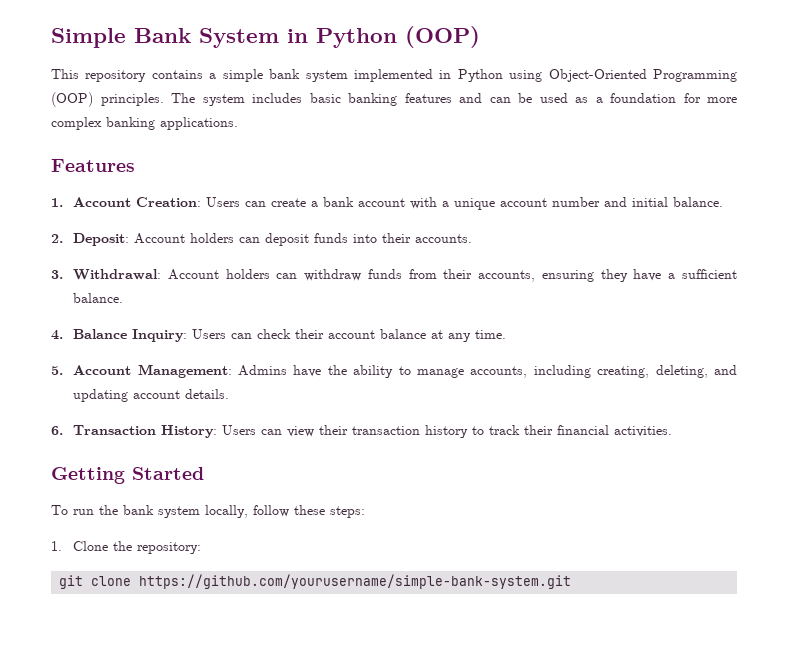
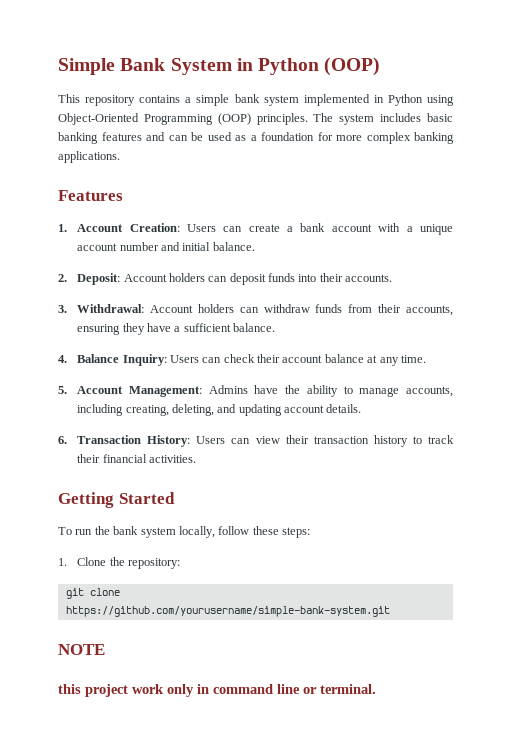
+ NOTE
+ this project work only in command line or terminal.

